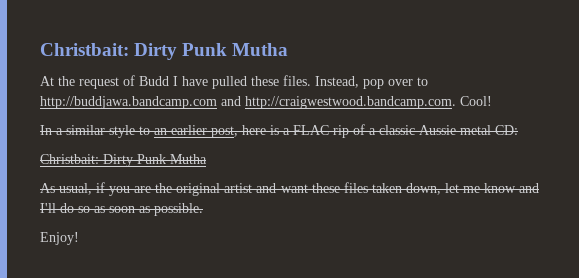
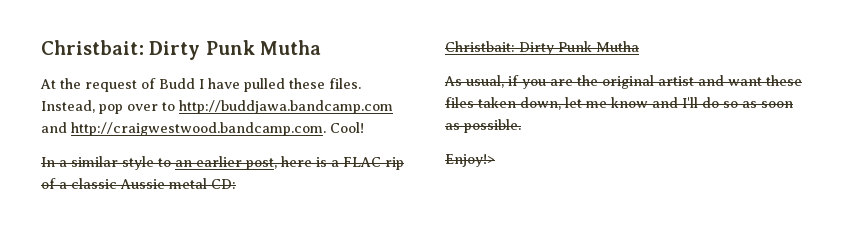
- Enjoy!
+ Enjoy!>

